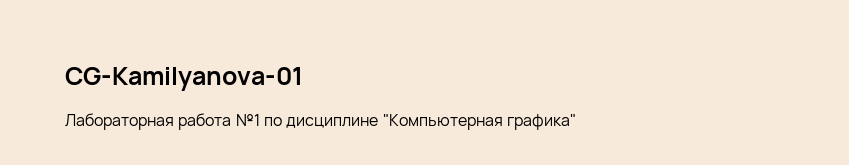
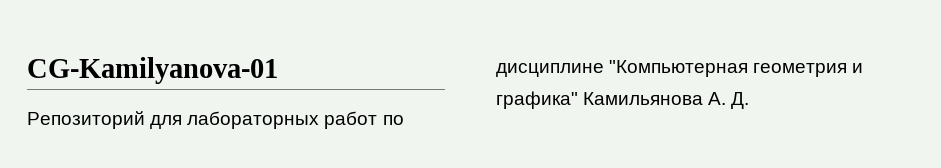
- Лабораторная работа №1 по дисциплине "Компьютерная графика"
+ Репозиторий для лабораторных работ по дисциплине "Компьютерная геометрия и графика" Камильянова А. Д.

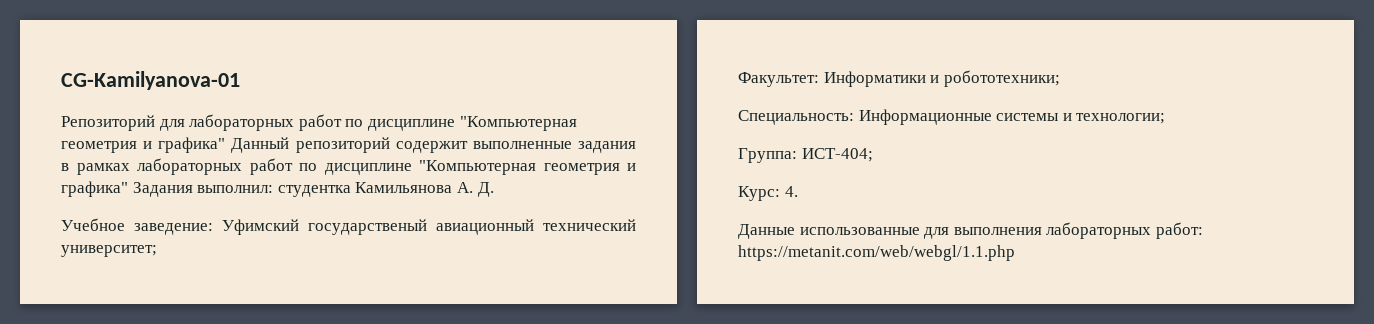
- Репозиторий для лабораторных работ по дисциплине "Компьютерная геометрия и графика" Камильянова А. Д.
+ Репозиторий для лабораторных работ по дисциплине "Компьютерная геометрия и графика" Данный репозиторий содержит выполненные задания в рамках лабораторных работ по дисциплине "Компьютерная геометрия и графика" Задания выполнил: студентка Камильянова А. Д.
+ Учебное заведение: Уфимский государственый авиационный технический университет;
+ Факультет: Информатики и робототехники;
+ Специальность: Информационные системы и технологии;
+ Группа: ИСТ-404;
+ Курс: 4.
+ Данные использованные для выполнения лабораторных работ: https://metanit.com/web/webgl/1.1.php

